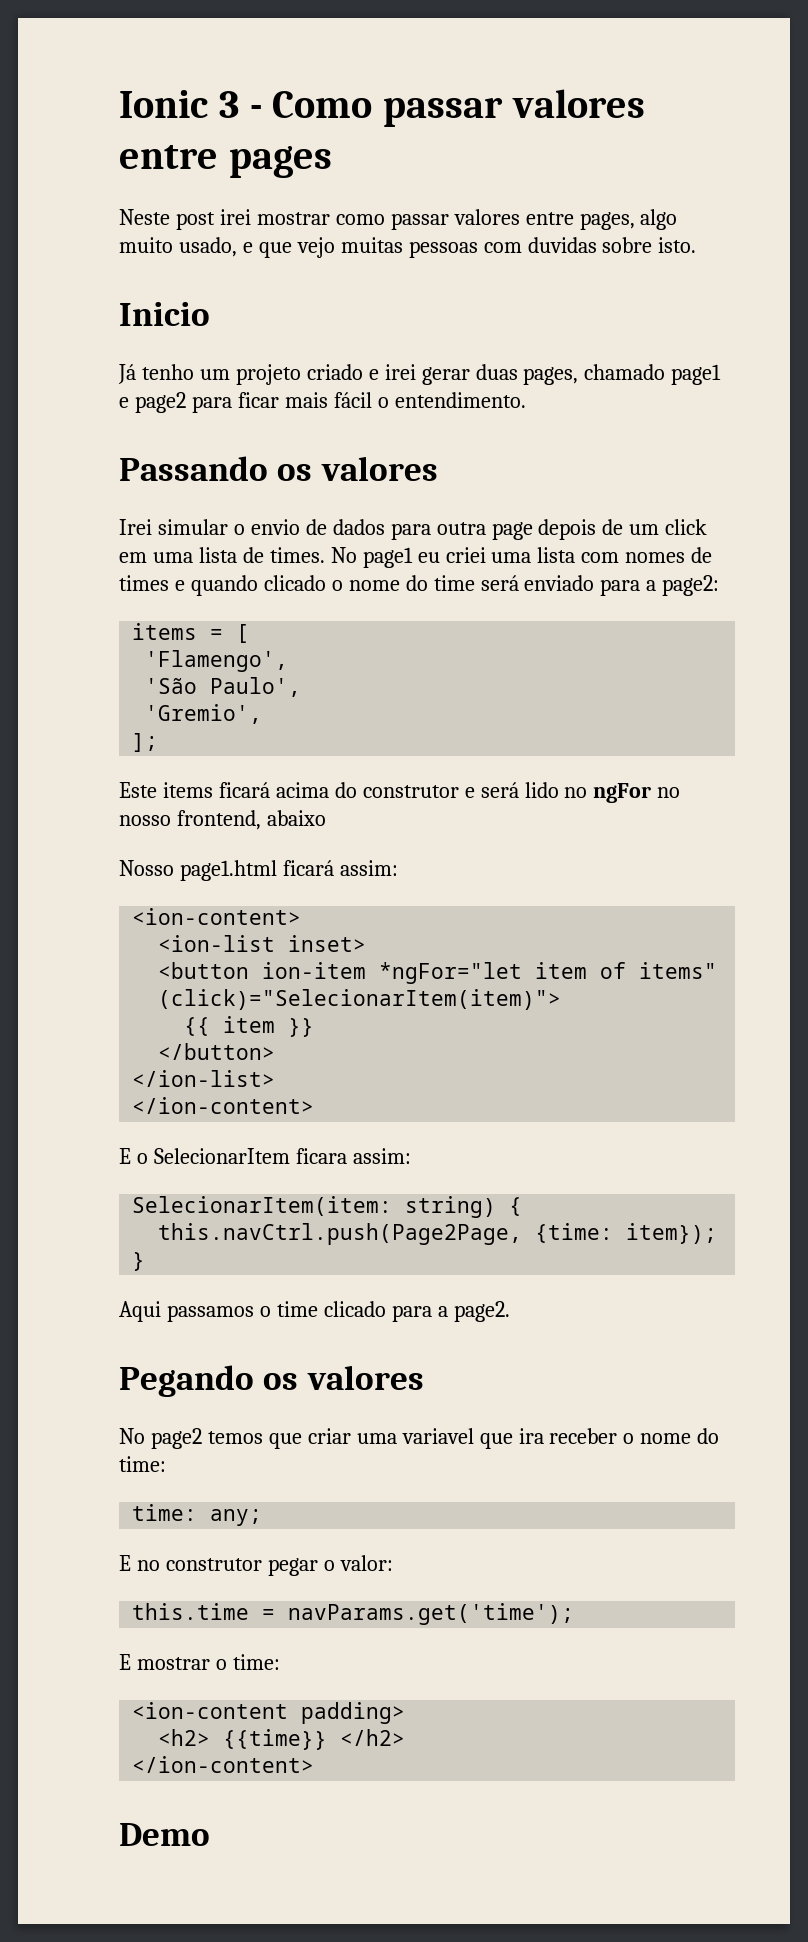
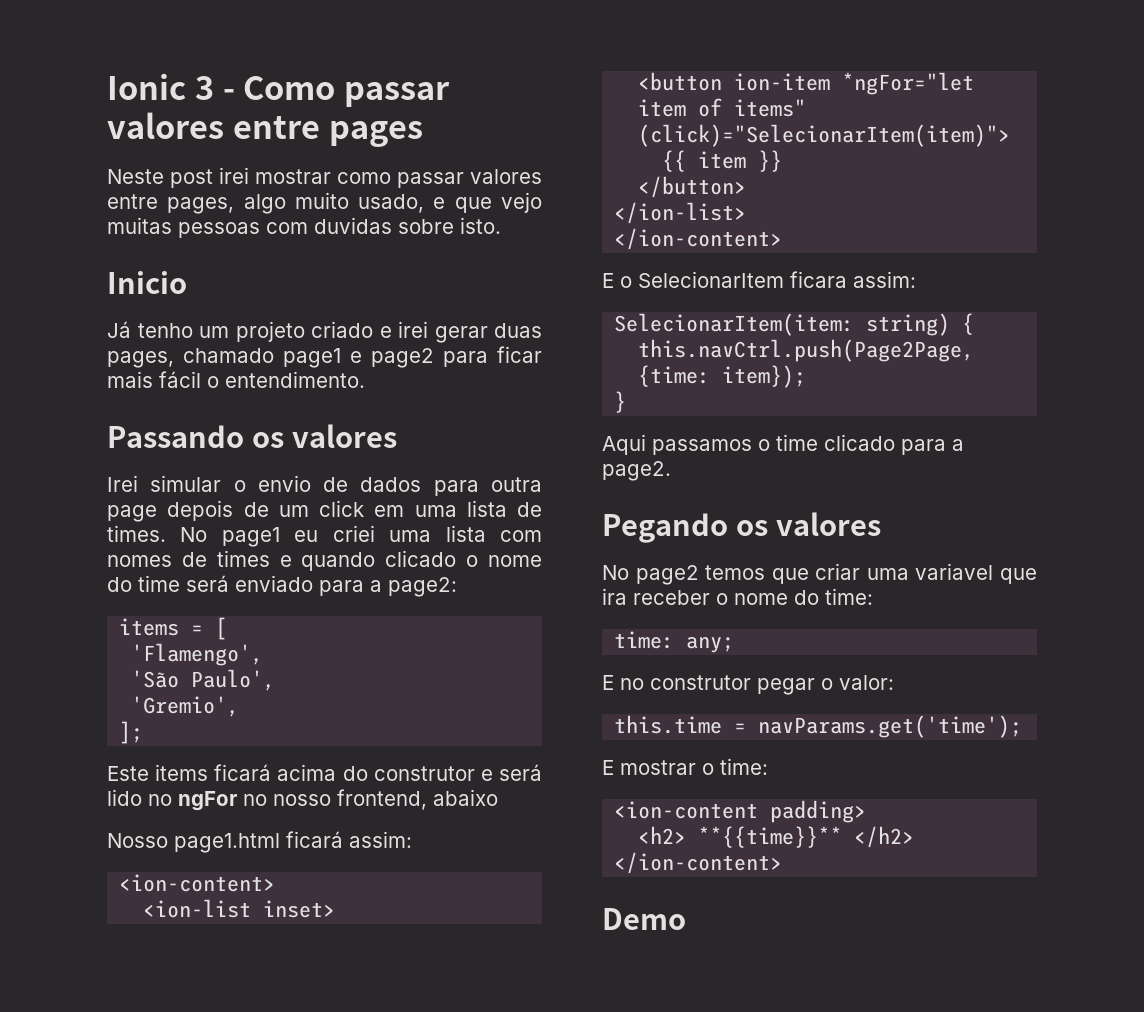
- <h2> {{time}} </h2>
+ <h2> **{{time}}** </h2>

